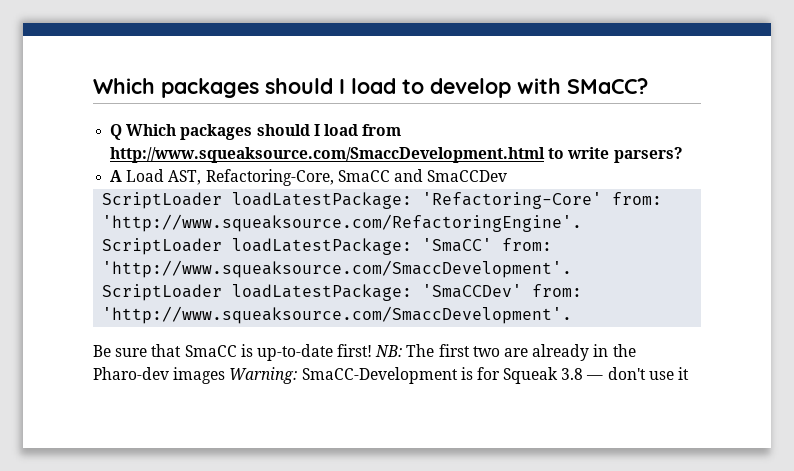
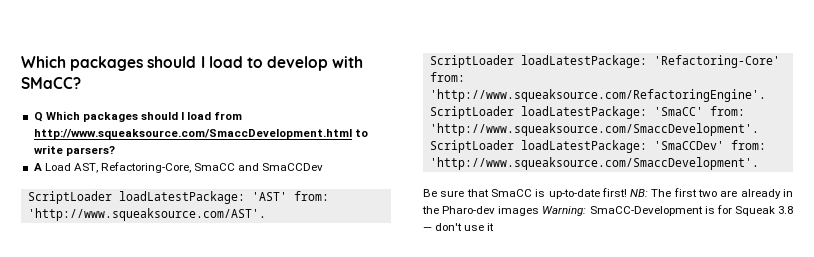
+ ScriptLoader loadLatestPackage: 'AST' from: 'http://www.squeaksource.com/AST'.

